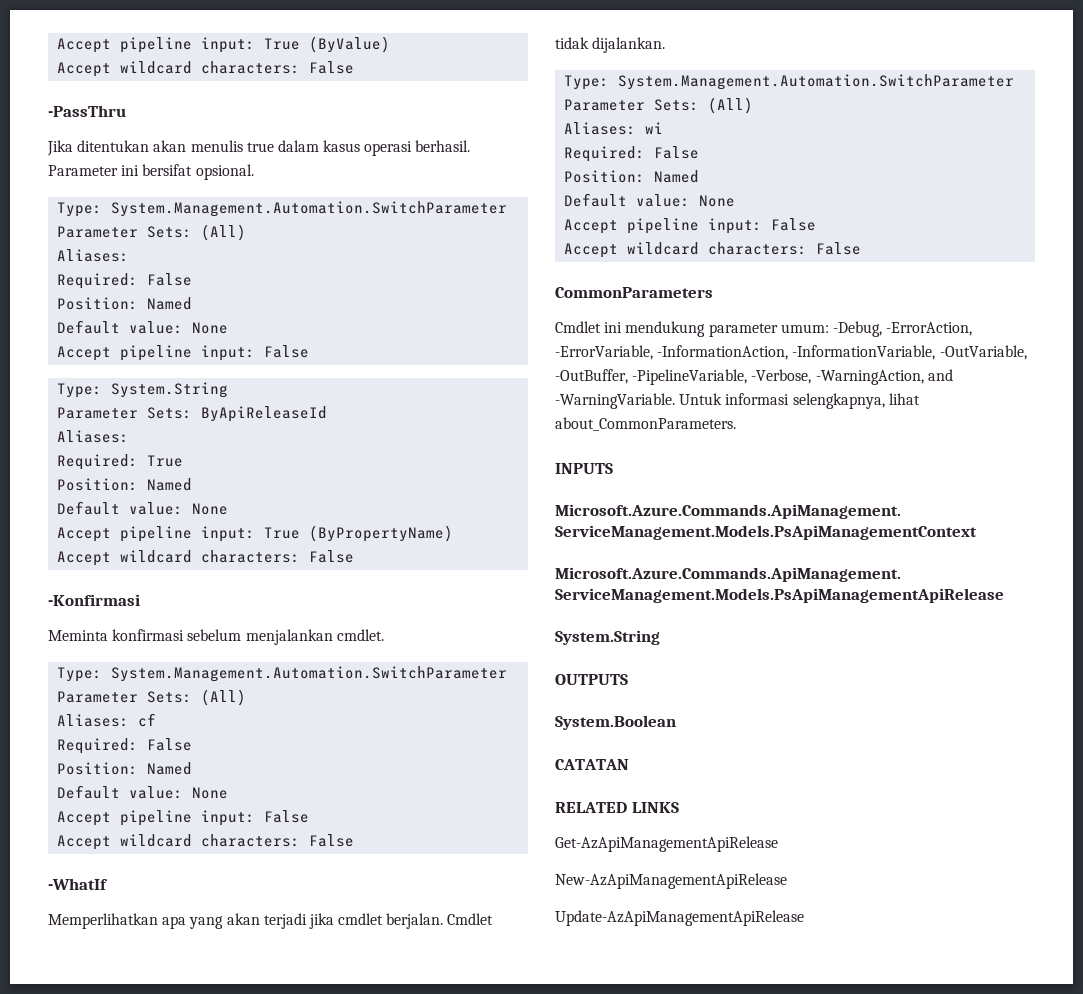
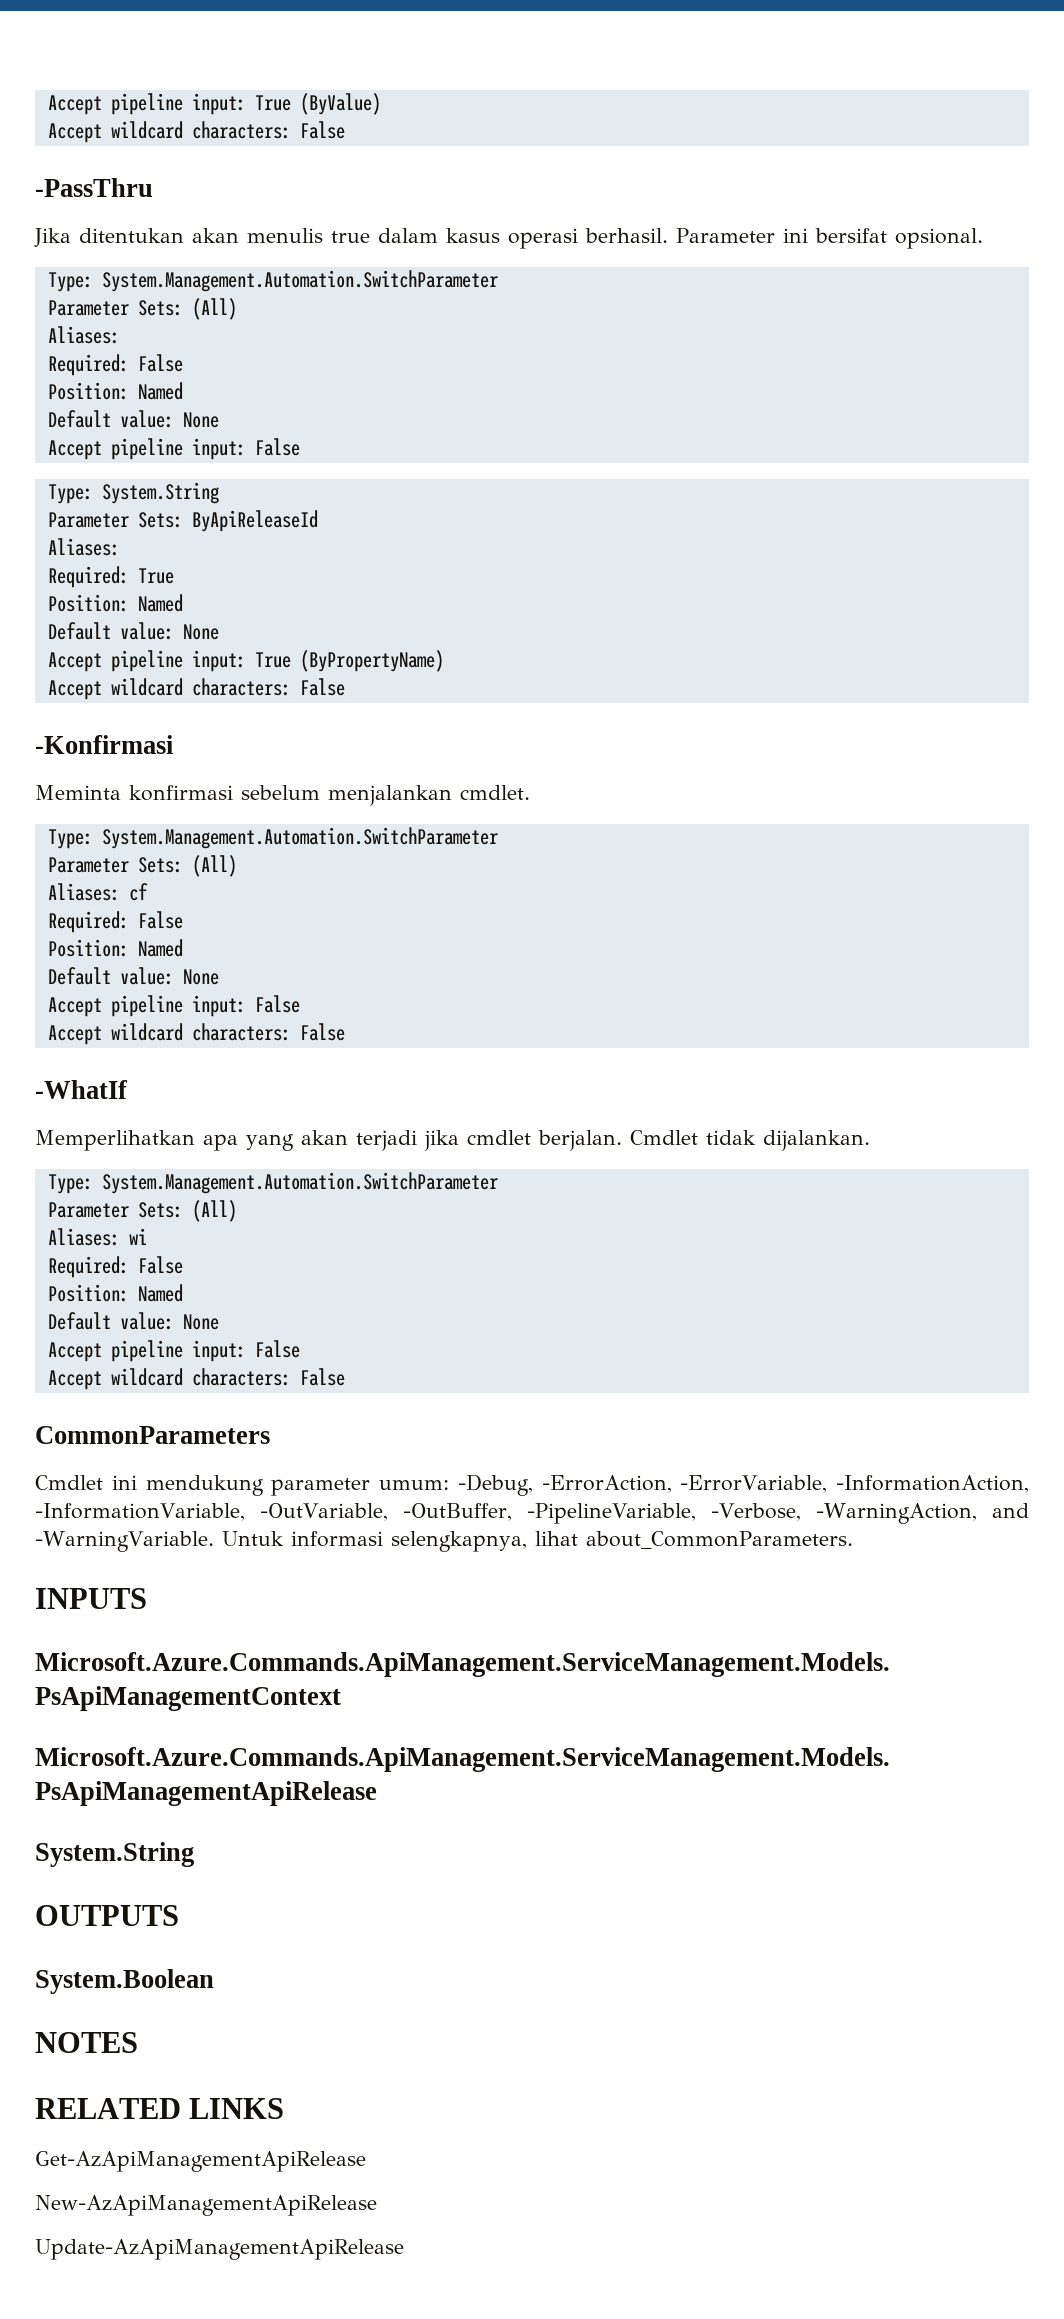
- CATATAN
+ NOTES

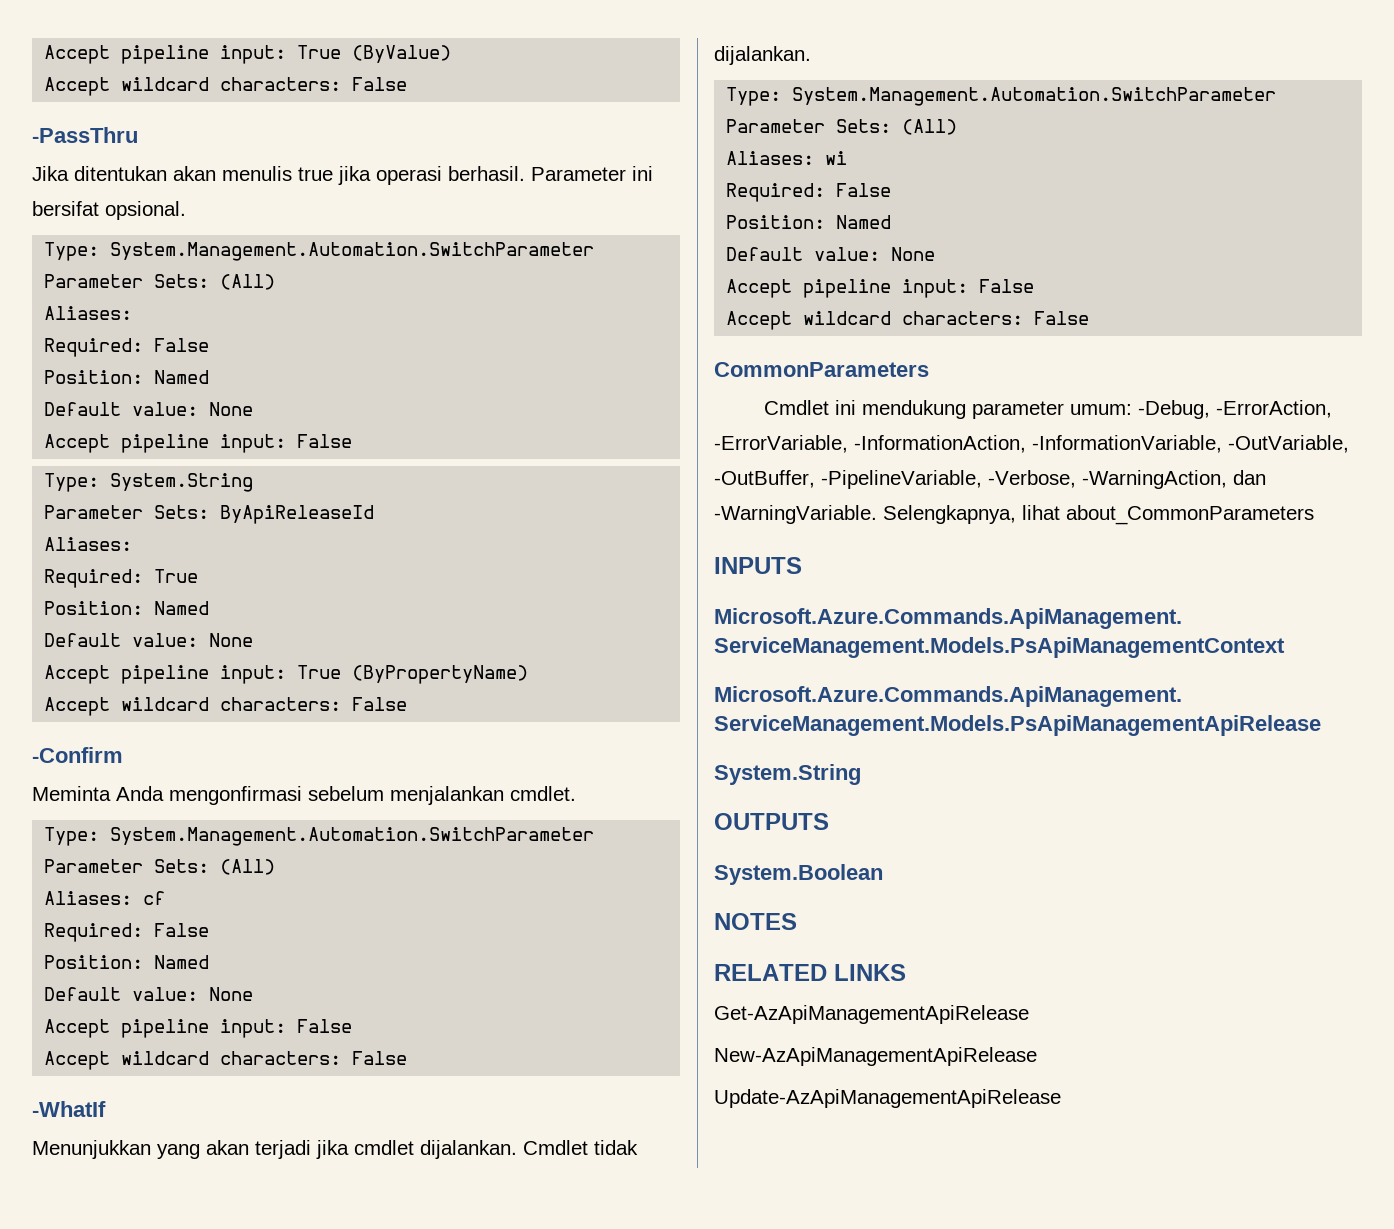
- Jika ditentukan akan menulis true dalam kasus operasi berhasil.
+ Jika ditentukan akan menulis true jika operasi berhasil.
- -Konfirmasi
+ -Confirm
- Meminta konfirmasi sebelum menjalankan cmdlet.
+ Meminta Anda mengonfirmasi sebelum menjalankan cmdlet.
- Memperlihatkan apa yang akan terjadi jika cmdlet berjalan.
+ Menunjukkan yang akan terjadi jika cmdlet dijalankan.
- Cmdlet ini mendukung parameter umum: -Debug, -ErrorAction, -ErrorVariable, -InformationAction, -InformationVariable, -OutVariable, -OutBuffer, -PipelineVariable, -Verbose, -WarningAction, and -WarningVariable. Untuk informasi selengkapnya, lihat about_CommonParameters.
+ Cmdlet ini mendukung parameter umum: -Debug, -ErrorAction, -ErrorVariable, -InformationAction, -InformationVariable, -OutVariable, -OutBuffer, -PipelineVariable, -Verbose, -WarningAction, dan -WarningVariable. Selengkapnya, lihat about_CommonParameters

